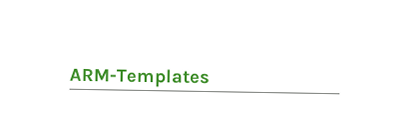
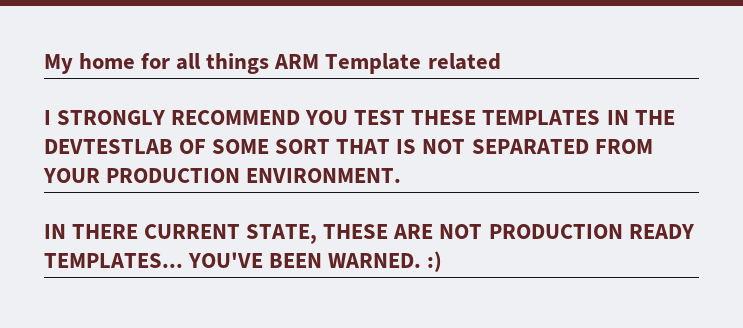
- ARM-Templates
+ My home for all things ARM Template related
+ I STRONGLY RECOMMEND YOU TEST THESE TEMPLATES IN THE DEVTESTLAB OF SOME SORT THAT IS NOT SEPARATED FROM YOUR PRODUCTION ENVIRONMENT.
+ IN THERE CURRENT STATE, THESE ARE NOT PRODUCTION READY TEMPLATES... YOU'VE BEEN WARNED. :)

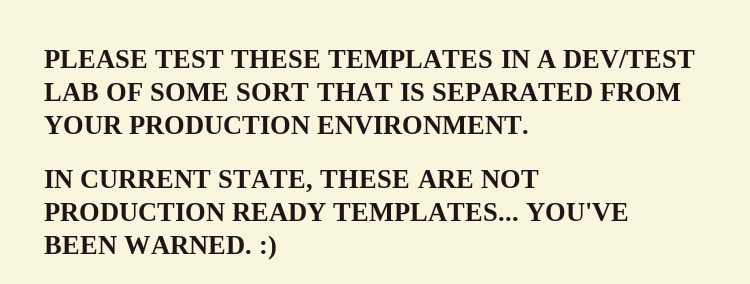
- My home for all things ARM Template related
- I STRONGLY RECOMMEND YOU TEST THESE TEMPLATES IN THE DEVTESTLAB OF SOME SORT THAT IS NOT SEPARATED FROM YOUR PRODUCTION ENVIRONMENT.
+ PLEASE TEST THESE TEMPLATES IN A DEV/TEST LAB OF SOME SORT THAT IS SEPARATED FROM YOUR PRODUCTION ENVIRONMENT.
- IN THERE CURRENT STATE, THESE ARE NOT PRODUCTION READY TEMPLATES...
+ IN CURRENT STATE, THESE ARE NOT PRODUCTION READY TEMPLATES...

